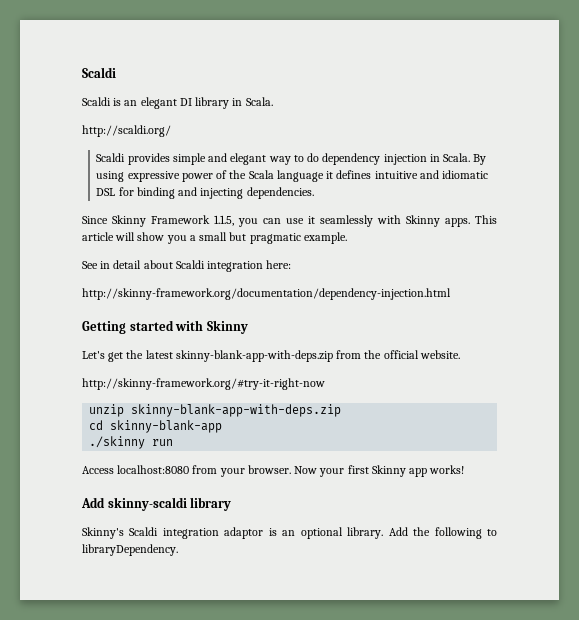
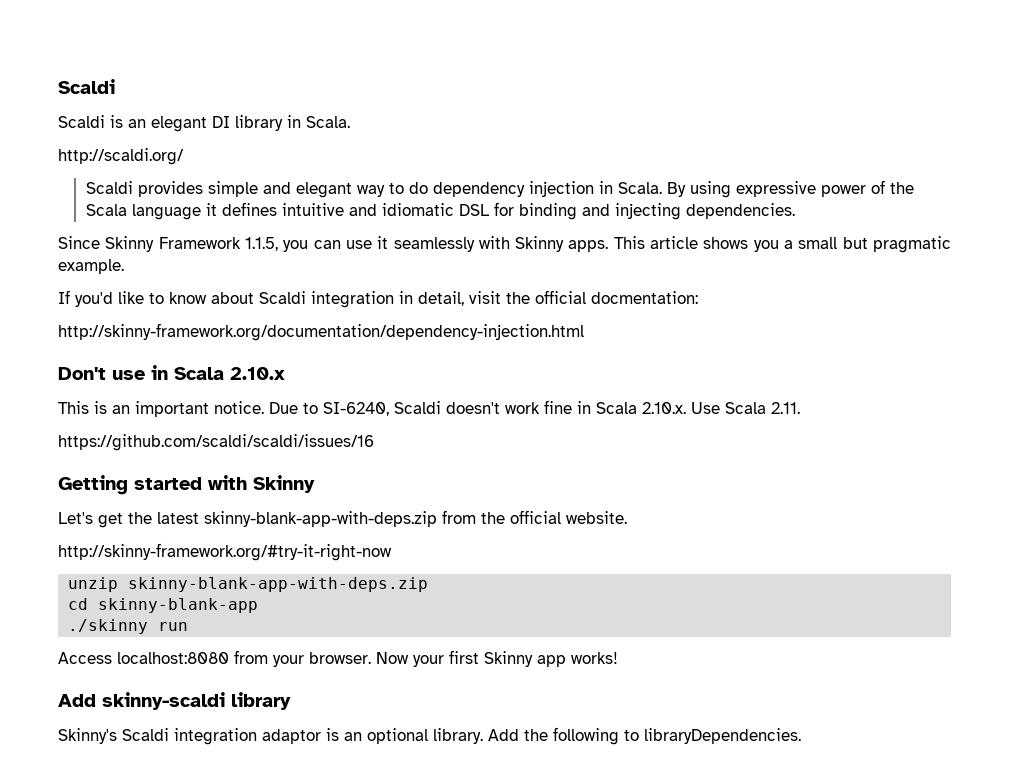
- This article will show you a small but pragmatic example.
+ This article shows you a small but pragmatic example.
- See in detail about Scaldi integration here:
+ If you'd like to know about Scaldi integration in detail, visit the official docmentation:
  http://skinny-framework.org/documentation/dependency-injection.html
+ Don't use in Scala 2.10.x
+ This is an important notice. Due to SI-6240, Scaldi doesn't work fine in Scala 2.10.x. Use Scala 2.11.
+ https://github.com/scaldi/scaldi/issues/16
- Add the following to libraryDependency.
+ Add the following to libraryDependencies.

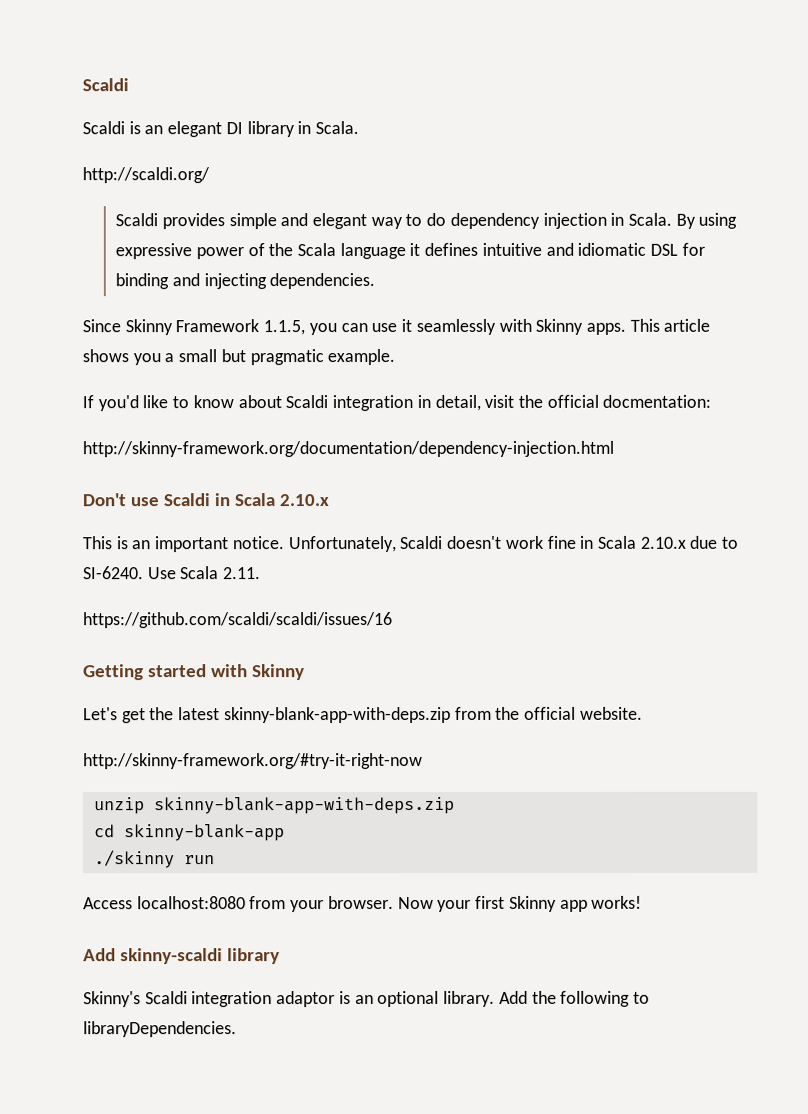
- Don't use in Scala 2.10.x
+ Don't use Scaldi in Scala 2.10.x
- Due to SI-6240, Scaldi doesn't work fine in Scala 2.10.x. Use Scala 2.11.
+ Unfortunately, Scaldi doesn't work fine in Scala 2.10.x due to SI-6240. Use Scala 2.11.

